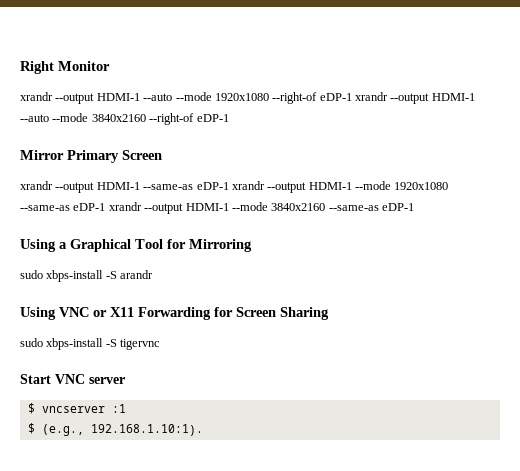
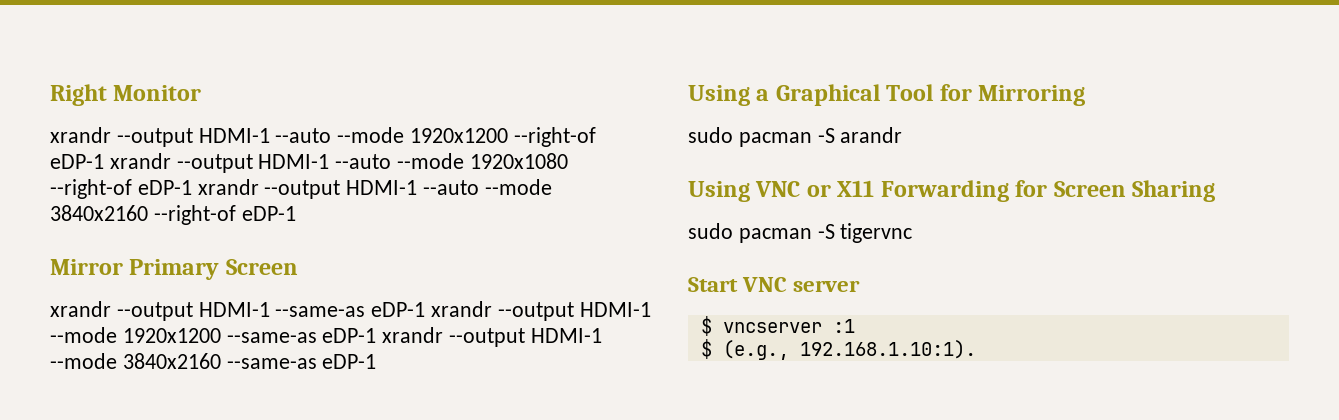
- xrandr --output HDMI-1 --auto --mode 1920x1080 --right-of eDP-1 xrandr --output HDMI-1 --auto --mode 3840x2160 --right-of eDP-1
+ xrandr --output HDMI-1 --auto --mode 1920x1200 --right-of eDP-1 xrandr --output HDMI-1 --auto --mode 1920x1080 --right-of eDP-1 xrandr --output HDMI-1 --auto --mode 3840x2160 --right-of eDP-1
- xrandr --output HDMI-1 --same-as eDP-1 xrandr --output HDMI-1 --mode 1920x1080 --same-as eDP-1 xrandr --output HDMI-1 --mode 3840x2160 --same-as eDP-1
+ xrandr --output HDMI-1 --same-as eDP-1 xrandr --output HDMI-1 --mode 1920x1200 --same-as eDP-1 xrandr --output HDMI-1 --mode 3840x2160 --same-as eDP-1
- sudo xbps-install -S arandr
+ sudo pacman -S arandr
- sudo xbps-install -S tigervnc
+ sudo pacman -S tigervnc

